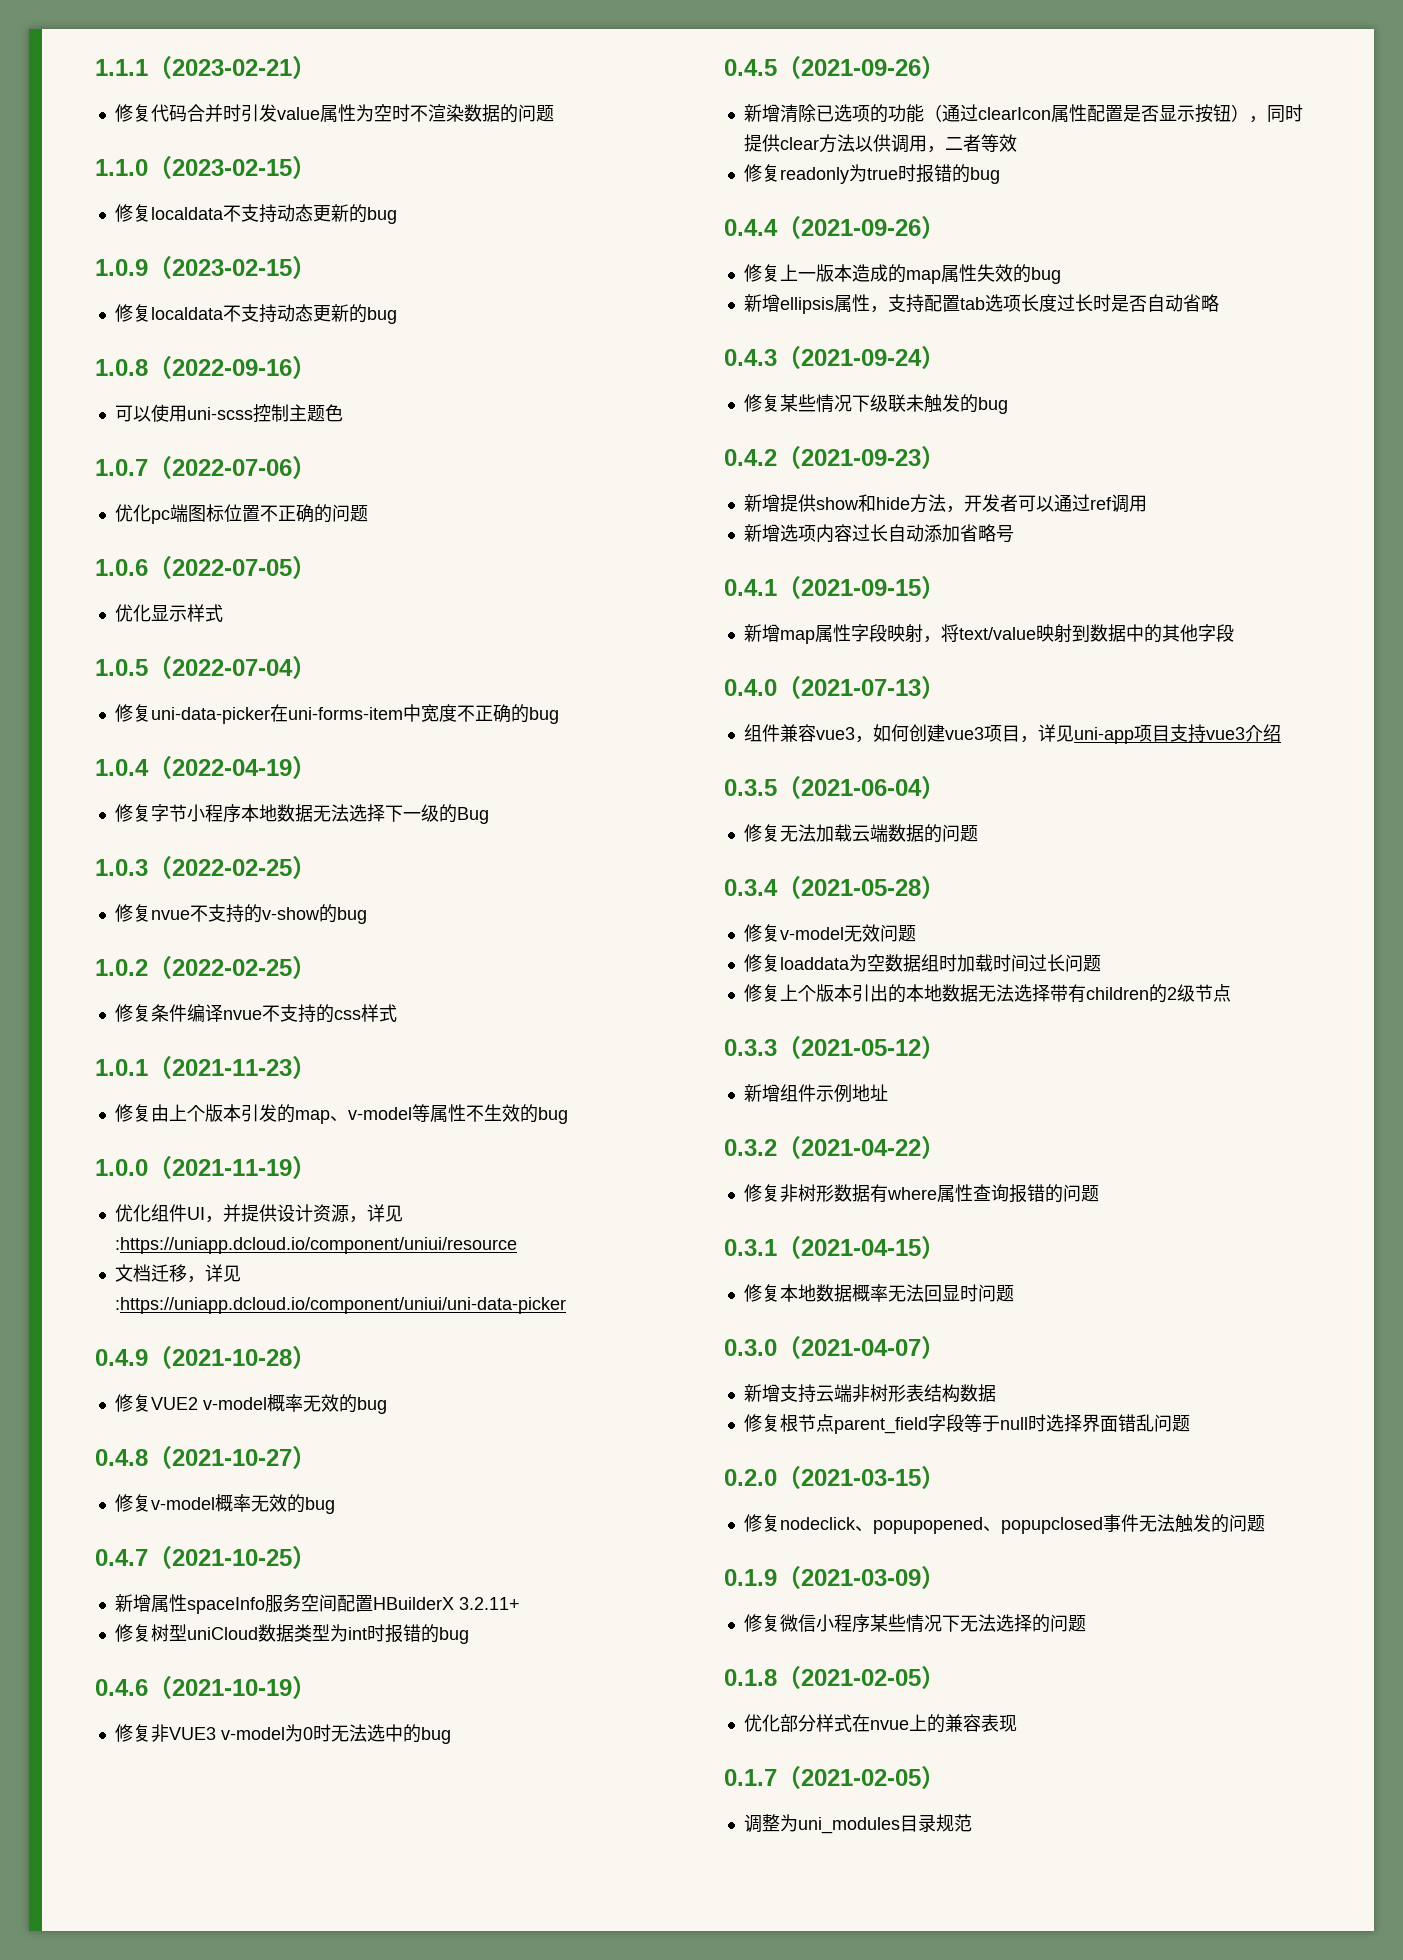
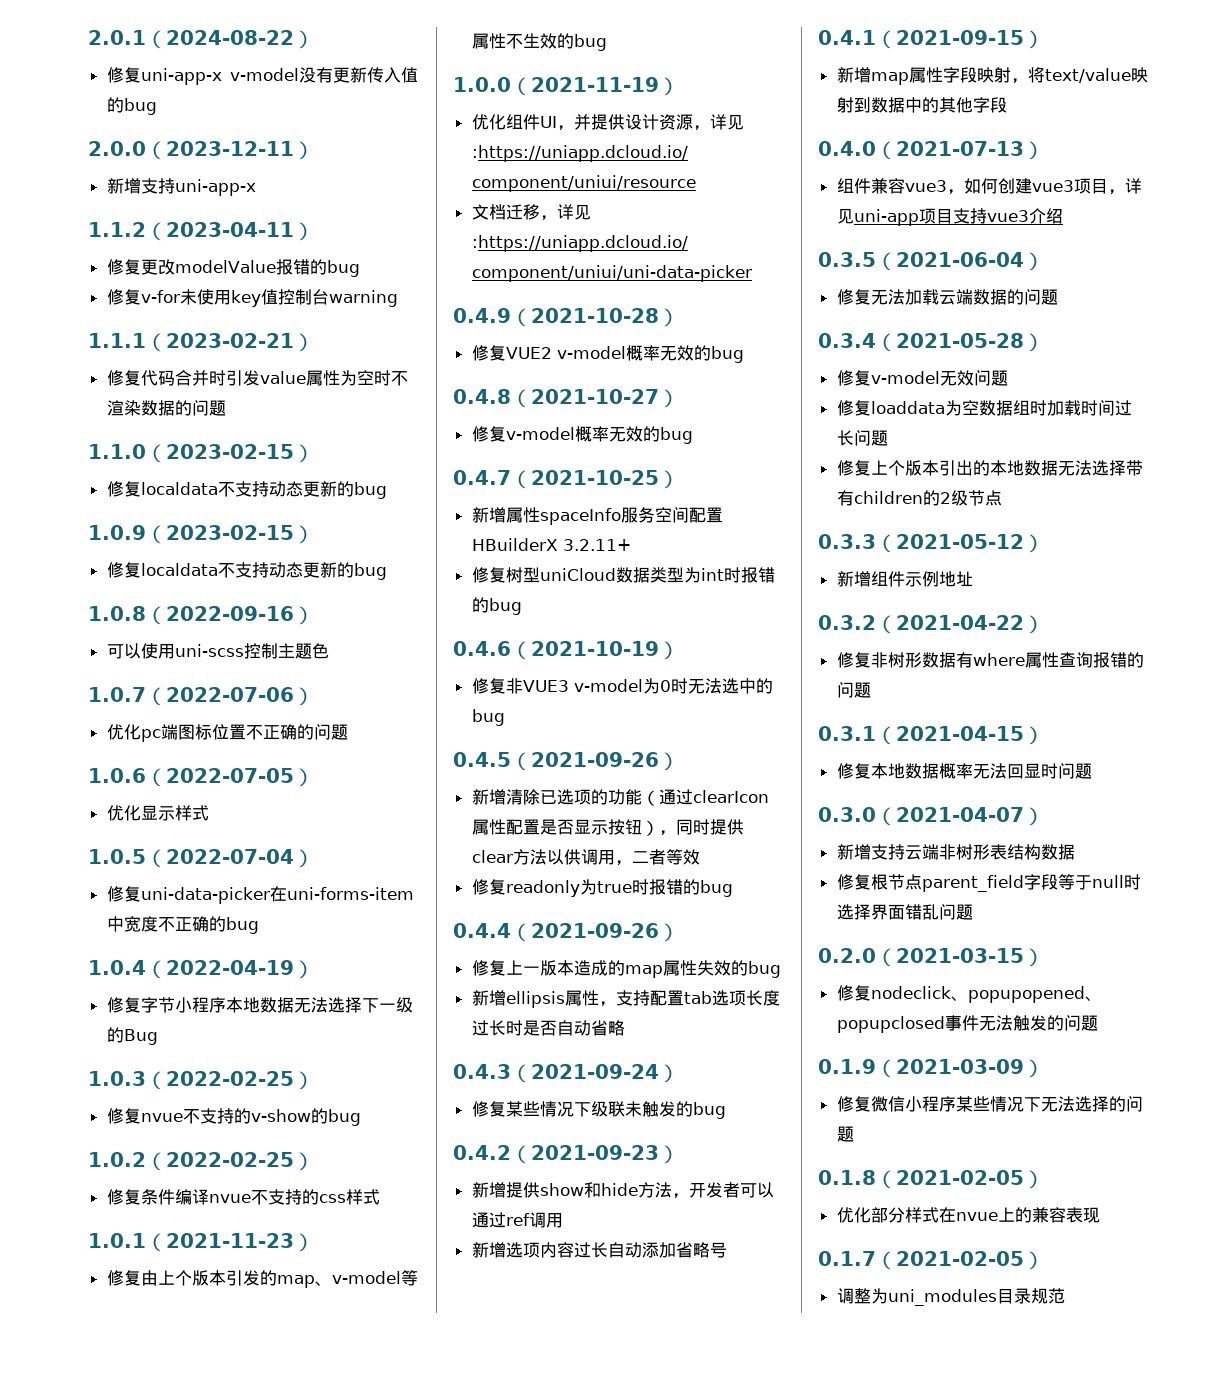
+ 2.0.1（2024-08-22）
+ 修复uni-app-x v-model没有更新传入值的bug
+ 2.0.0（2023-12-11）
+ 新增支持uni-app-x
+ 1.1.2（2023-04-11）
+ 修复更改modelValue报错的bug
+ 修复v-for未使用key值控制台warning

